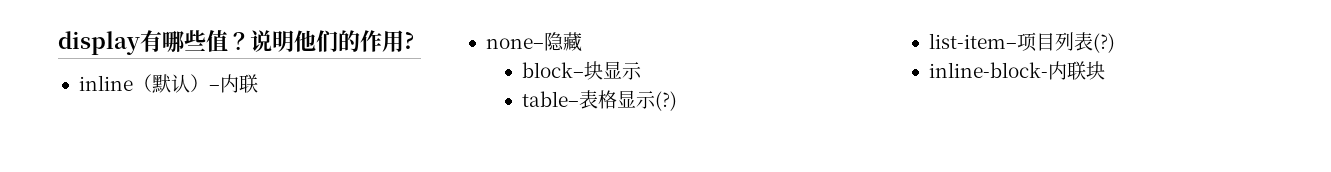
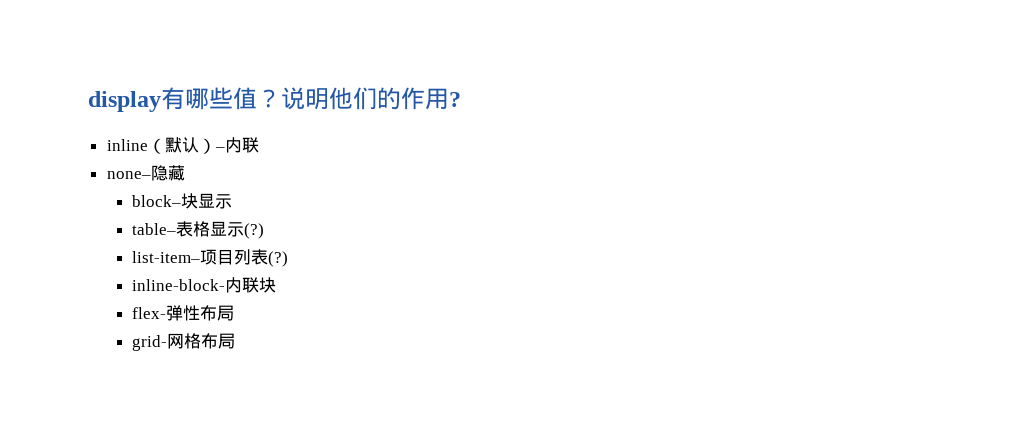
+ flex-弹性布局
+ grid-网格布局

